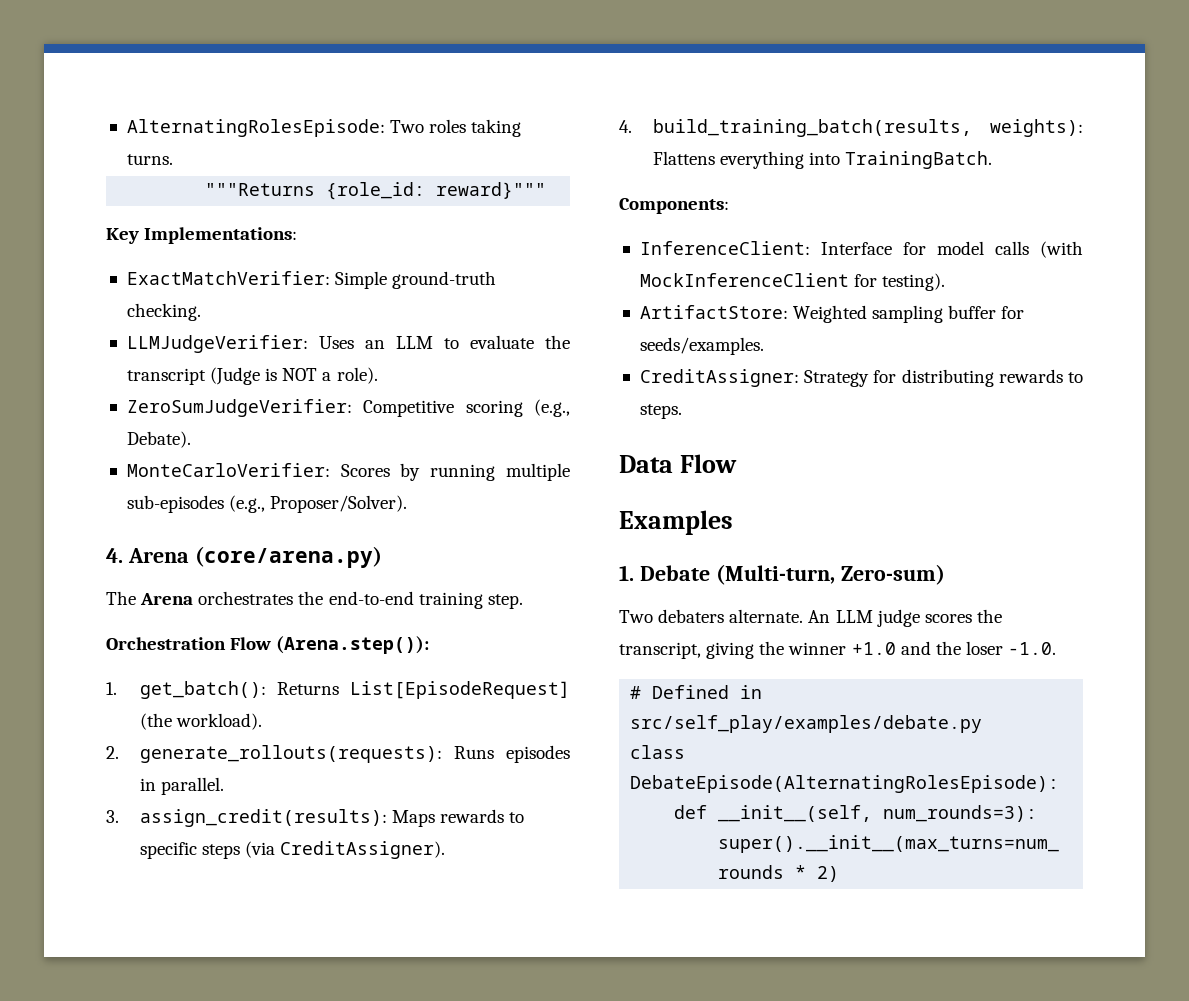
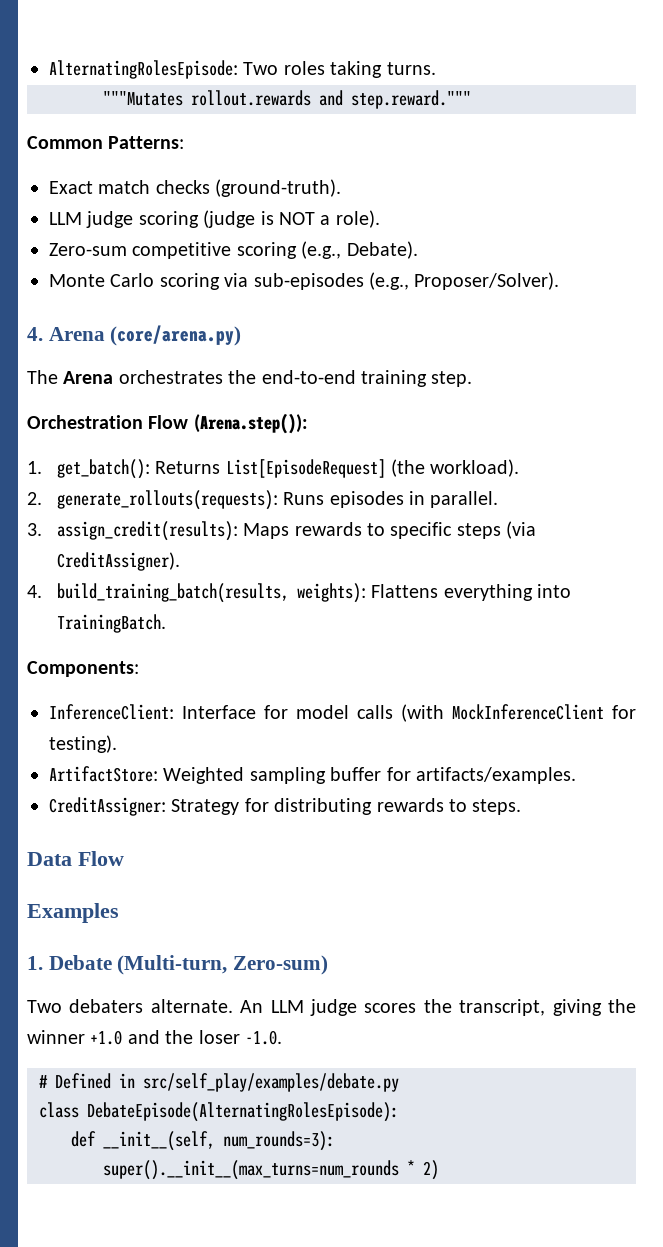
- """Returns {role_id: reward}"""
- Key Implementations:
- ExactMatchVerifier: Simple ground-truth checking.
- LLMJudgeVerifier: Uses an LLM to evaluate the transcript (Judge is NOT a role).
+ """Mutates rollout.rewards and step.reward."""
+ Common Patterns:
+ Exact match checks (ground-truth).
+ LLM judge scoring (judge is NOT a role).
- ZeroSumJudgeVerifier: Competitive scoring (e.g., Debate).
+ Zero-sum competitive scoring (e.g., Debate).
- MonteCarloVerifier: Scores by running multiple sub-episodes (e.g., Proposer/Solver).
+ Monte Carlo scoring via sub-episodes (e.g., Proposer/Solver).
- ArtifactStore: Weighted sampling buffer for seeds/examples.
+ ArtifactStore: Weighted sampling buffer for artifacts/examples.

